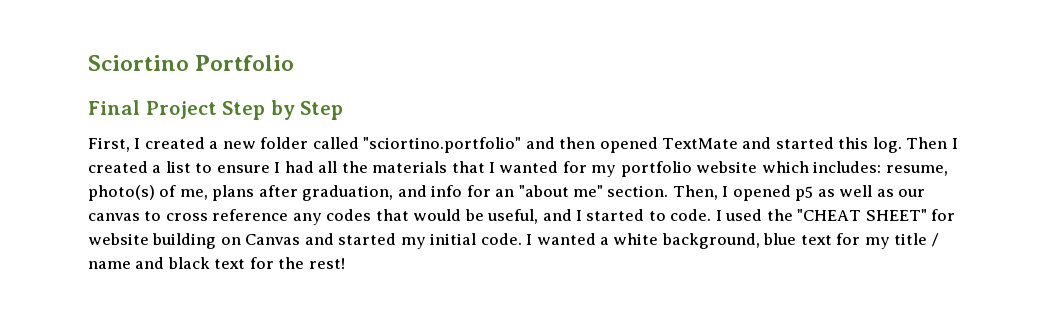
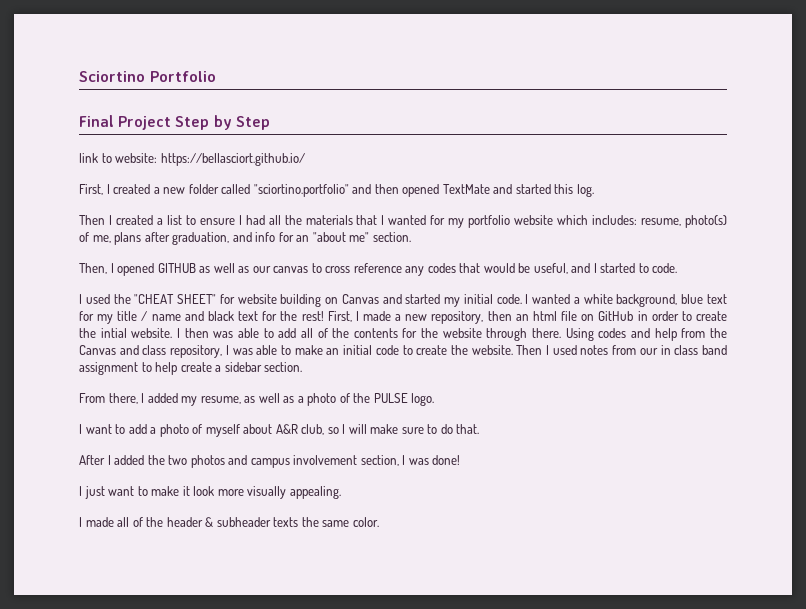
+ link to website: https://bellasciort.github.io/
- First, I created a new folder called "sciortino.portfolio" and then opened TextMate and started this log. Then I created a list to ensure I had all the materials that I wanted for my portfolio website which includes:
+ First, I created a new folder called "sciortino.portfolio" and then opened TextMate and started this log.
+ Then I created a list to ensure I had all the materials that I wanted for my portfolio website which includes:
- resume, photo(s) of me, plans after graduation, and info for an "about me" section. Then, I opened p5 as well as our canvas to cross reference any codes that would be useful, and I started to code. I used the "CHEAT SHEET" for website building on Canvas and started my initial code.
+ resume, photo(s) of me, plans after graduation, and info for an "about me" section.
+ Then, I opened GITHUB as well as our canvas to cross reference any codes that would be useful, and I started to code.
+ I used the "CHEAT SHEET" for website building on Canvas and started my initial code.
+ First, I made a new repository, then an html file on GitHub in order to create the intial website. I then was able to add all of the contents for the website through there. Using codes and help from the Canvas and class repository, I was able to make an initial code to create the website. Then I used notes from our in class band assignment to help create a sidebar section.
+ From there, I added my resume, as well as a photo of the PULSE logo.
+ I want to add a photo of myself about A&R club, so I will make sure to do that.
+ After I added the two photos and campus involvement section, I was done!
+ I just want to make it look more visually appealing.
+ I made all of the header & subheader texts the same color.

